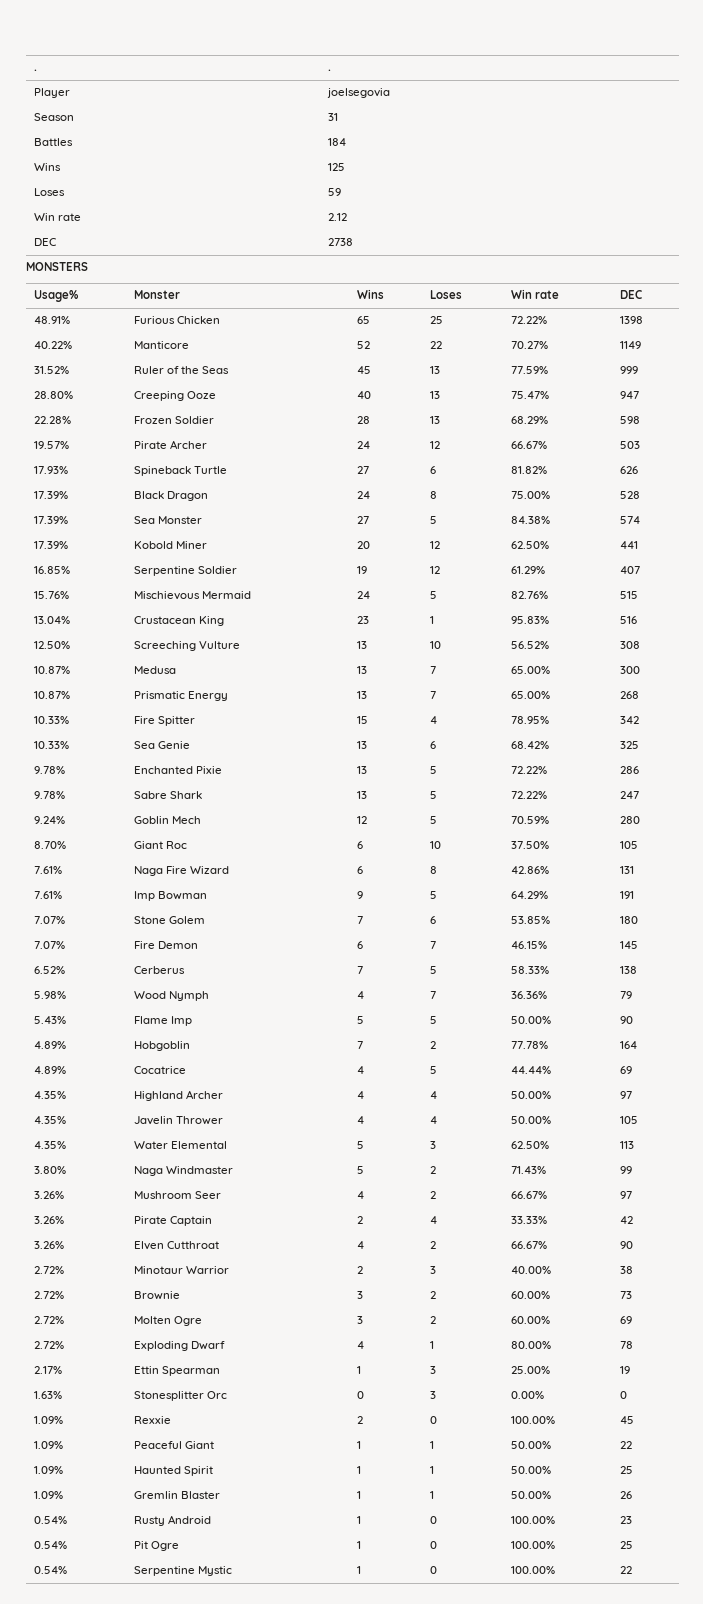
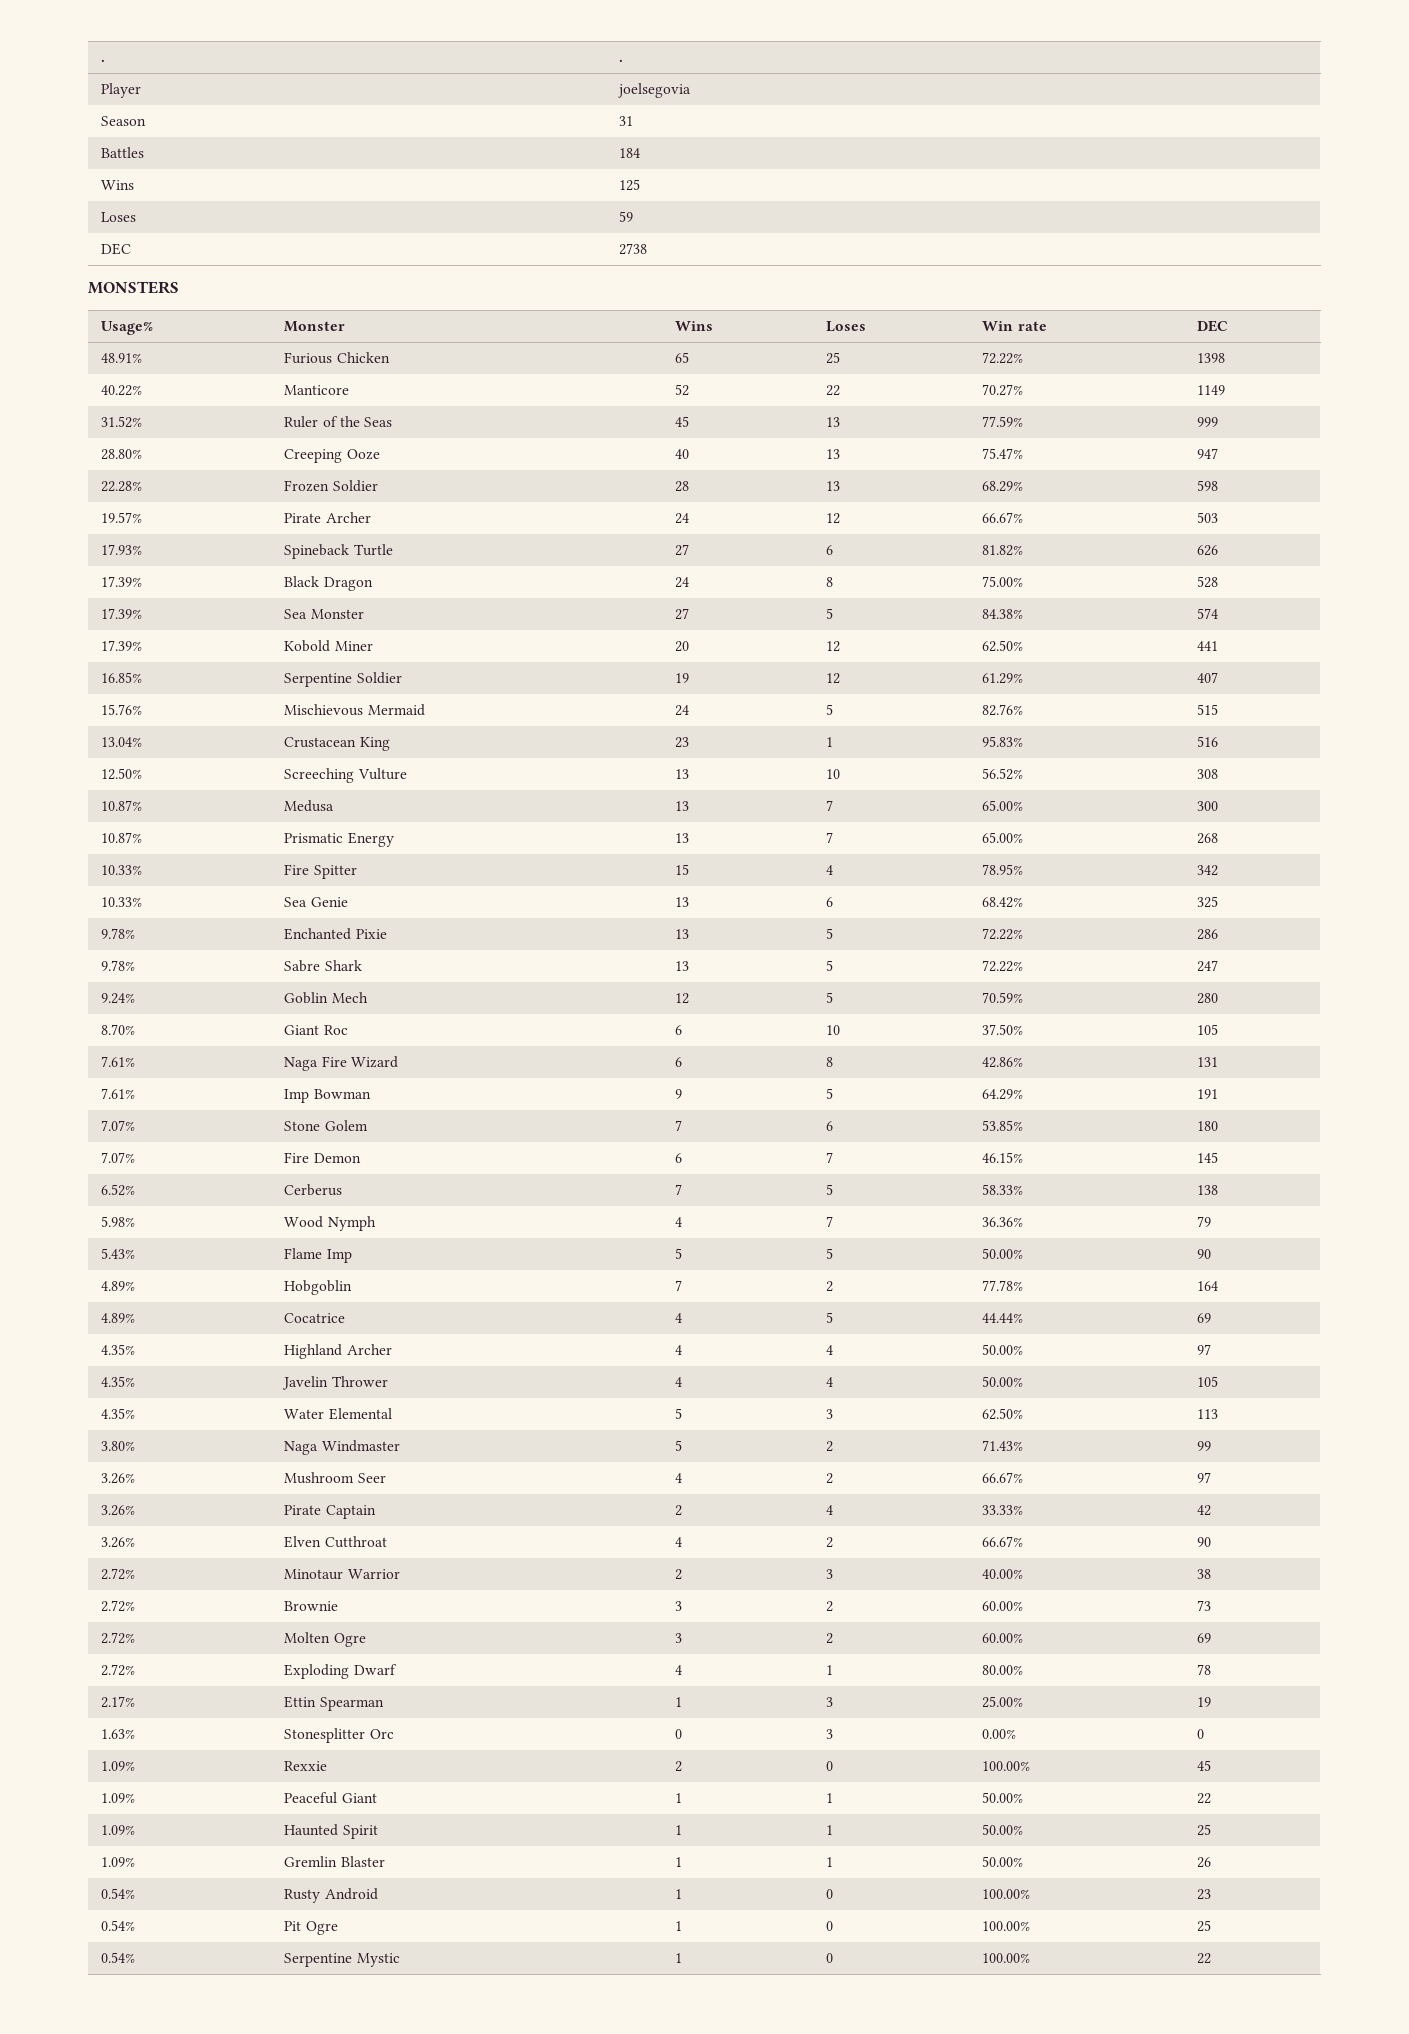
- Win rate | 2.12

